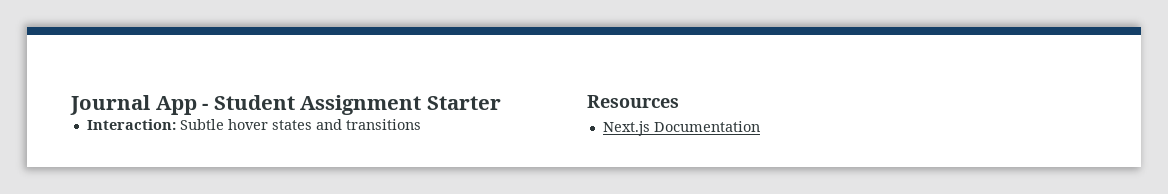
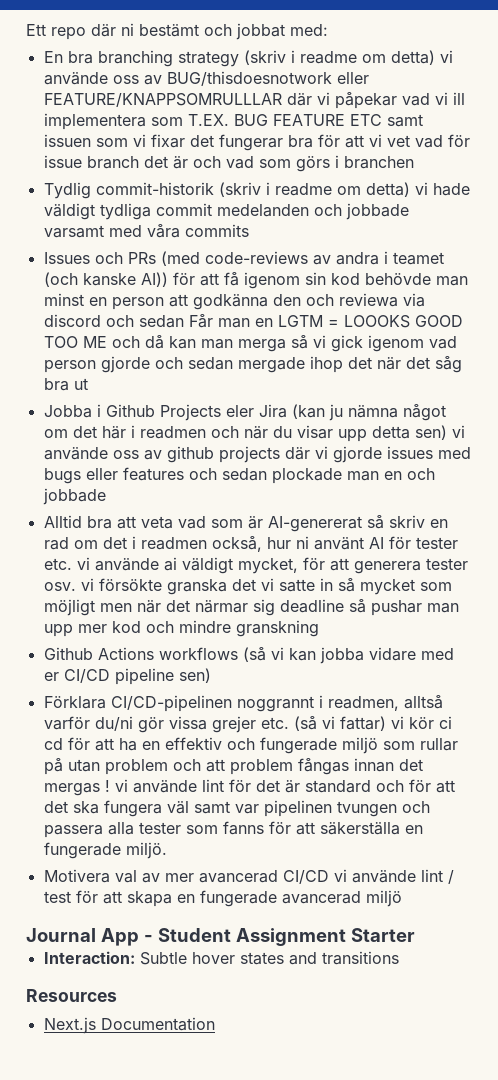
+ Ett repo där ni bestämt och jobbat med:
+ En bra branching strategy (skriv i readme om detta) vi använde oss av BUG/thisdoesnotwork eller FEATURE/KNAPPSOMRULLLAR där vi påpekar vad vi ill implementera som T.EX. BUG FEATURE ETC samt issuen som vi fixar det fungerar bra för att vi vet vad för issue branch det är och vad som görs i branchen
+ Tydlig commit-historik (skriv i readme om detta) vi hade väldigt tydliga commit medelanden och jobbade varsamt med våra commits
+ Issues och PRs (med code-reviews av andra i teamet (och kanske AI)) för att få igenom sin kod behövde man minst en person att godkänna den och reviewa via discord och sedan Får man en LGTM = LOOOKS GOOD TOO ME och då kan man merga så vi gick igenom vad person gjorde och sedan mergade ihop det när det såg bra ut
+ Jobba i Github Projects eler Jira (kan ju nämna något om det här i readmen och när du visar upp detta sen) vi använde oss av github projects där vi gjorde issues med bugs eller features och sedan plockade man en och jobbade
+ Alltid bra att veta vad som är AI-genererat så skriv en rad om det i readmen också, hur ni använt AI för tester etc. vi använde ai väldigt mycket, för att generera tester osv. vi försökte granska det vi satte in så mycket som möjligt men när det närmar sig deadline så pushar man upp mer kod och mindre granskning
+ Github Actions workflows (så vi kan jobba vidare med er CI/CD pipeline sen)
+ Förklara CI/CD-pipelinen noggrannt i readmen, alltså varför du/ni gör vissa grejer etc. (så vi fattar) vi kör ci cd för att ha en effektiv och fungerade miljö som rullar på utan problem och att problem fångas innan det mergas ! vi använde lint för det är standard och för att det ska fungera väl samt var pipelinen tvungen och passera alla tester som fanns för att säkerställa en fungerade miljö.
+ Motivera val av mer avancerad CI/CD vi använde lint / test för att skapa en fungerade avancerad miljö

